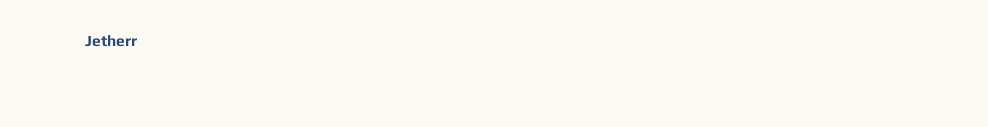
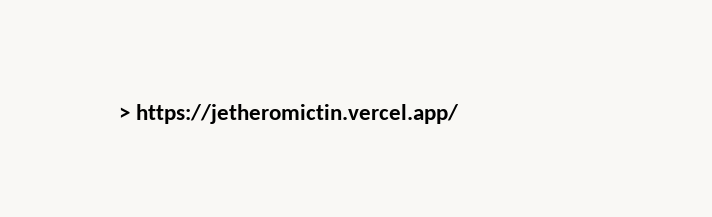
- Jetherr
+ > https://jetheromictin.vercel.app/

